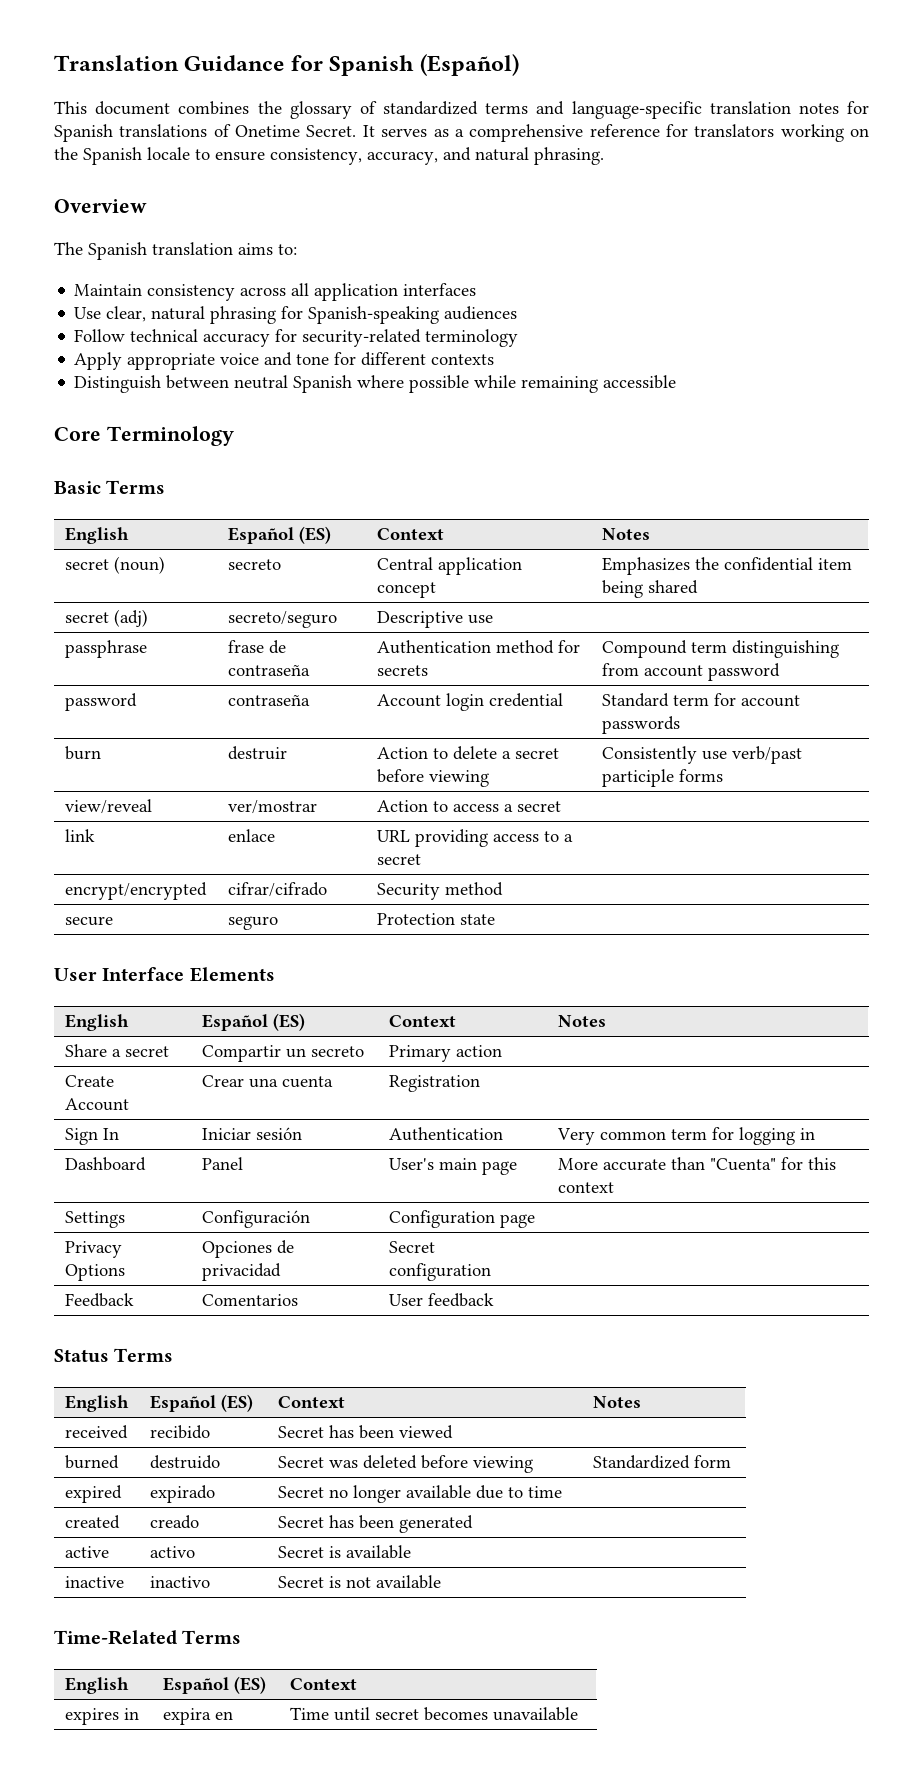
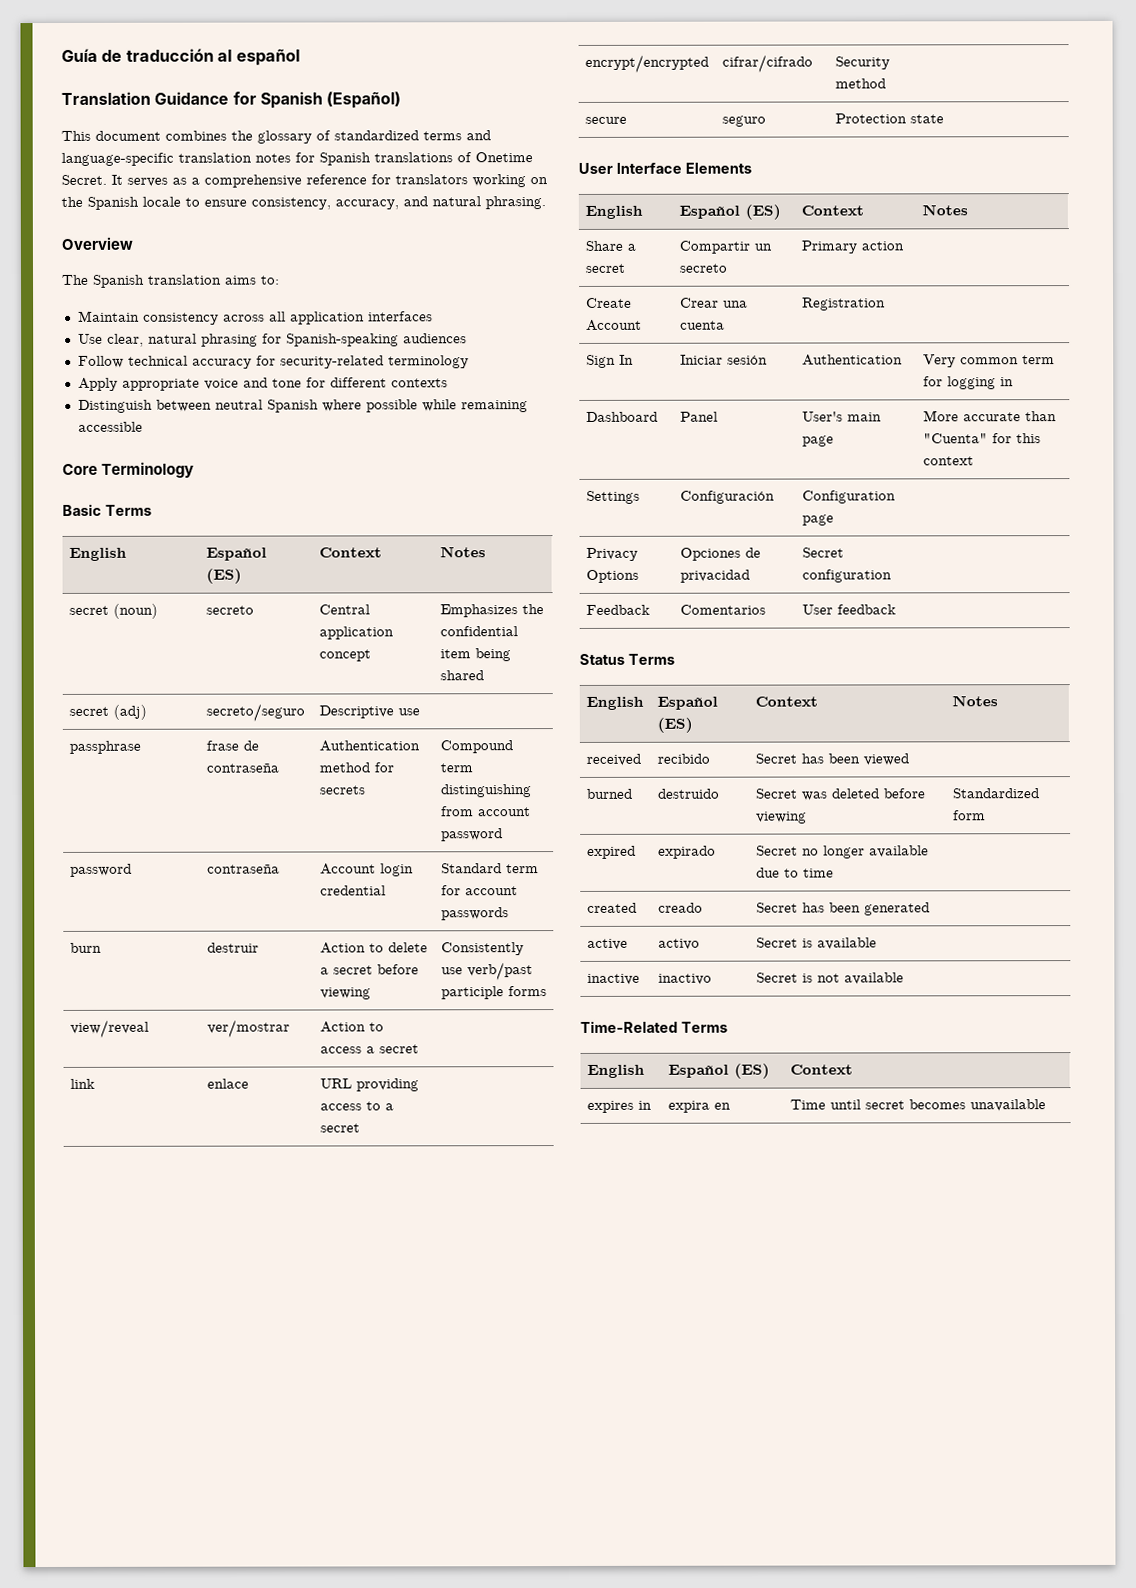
+ Guía de traducción al español

